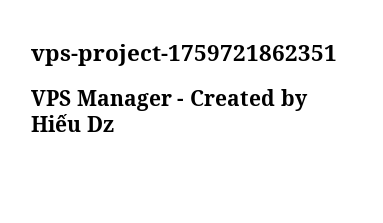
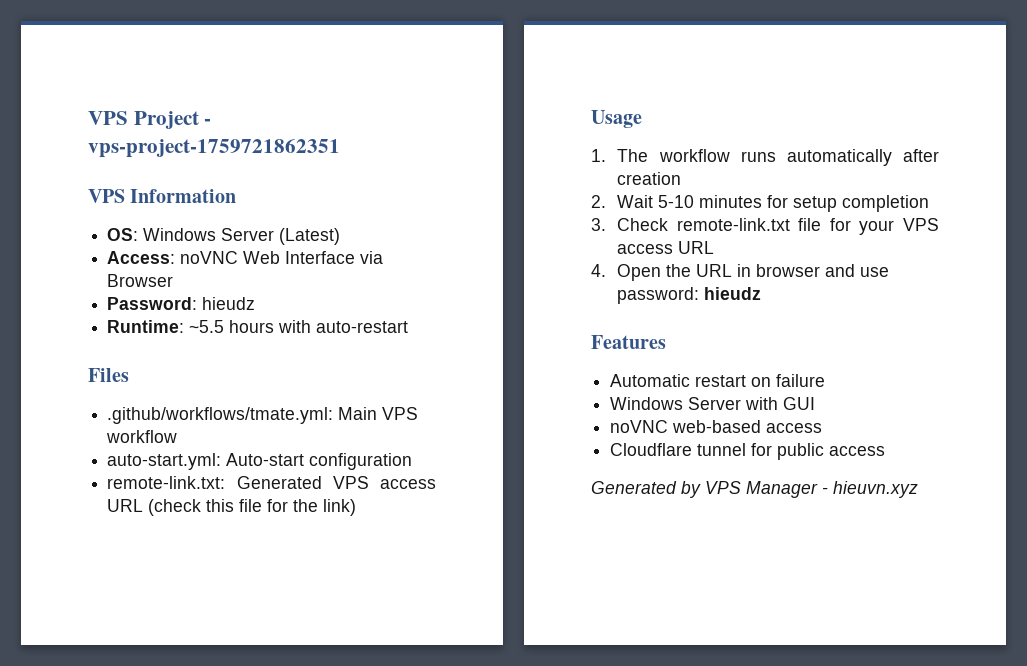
- vps-project-1759721862351
+ VPS Project - vps-project-1759721862351
- VPS Manager - Created by Hiếu Dz
+ VPS Information
+ OS: Windows Server (Latest)
+ Access: noVNC Web Interface via Browser
+ Password: hieudz
+ Runtime: ~5.5 hours with auto-restart
+ Files
+ .github/workflows/tmate.yml: Main VPS workflow
+ auto-start.yml: Auto-start configuration
+ remote-link.txt: Generated VPS access URL (check this file for the link)
+ Usage
+ 1. The workflow runs automatically after creation
+ 2. Wait 5-10 minutes for setup completion
+ 3. Check remote-link.txt file for your VPS access URL
+ 4. Open the URL in browser and use password: hieudz
+ Features
+ Automatic restart on failure
+ Windows Server with GUI
+ noVNC web-based access
+ Cloudflare tunnel for public access
+ Generated by VPS Manager - hieuvn.xyz

